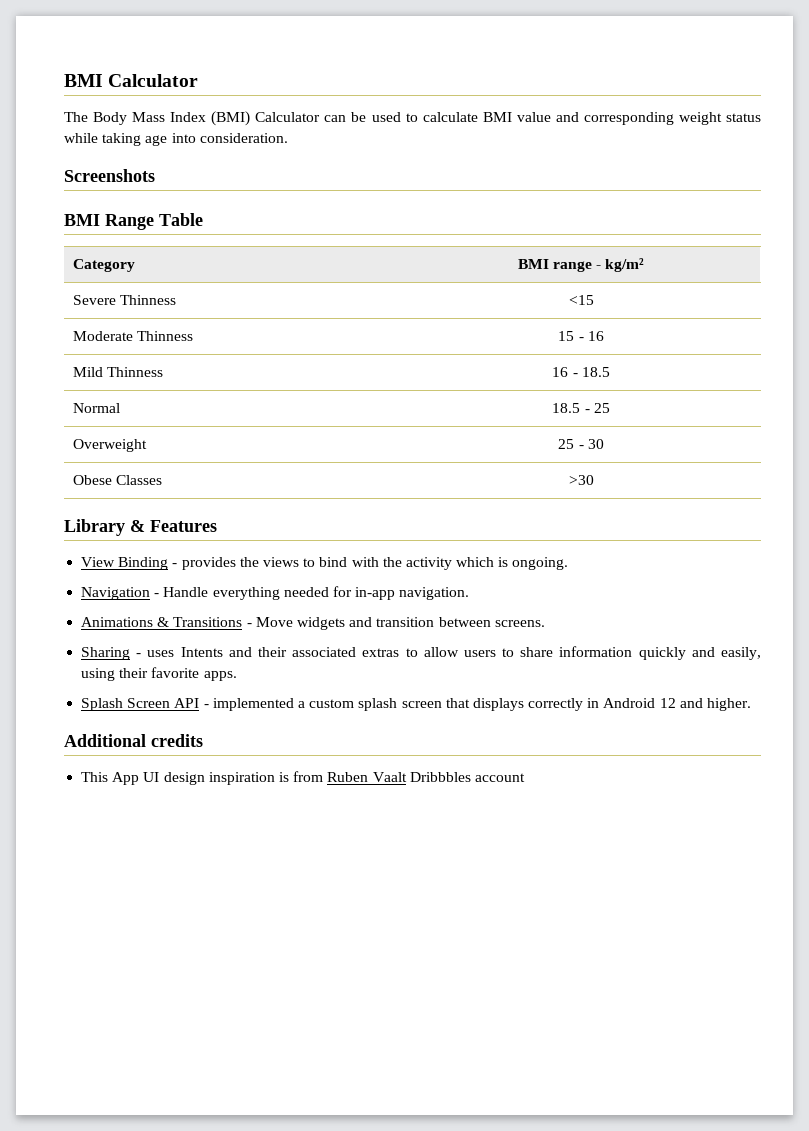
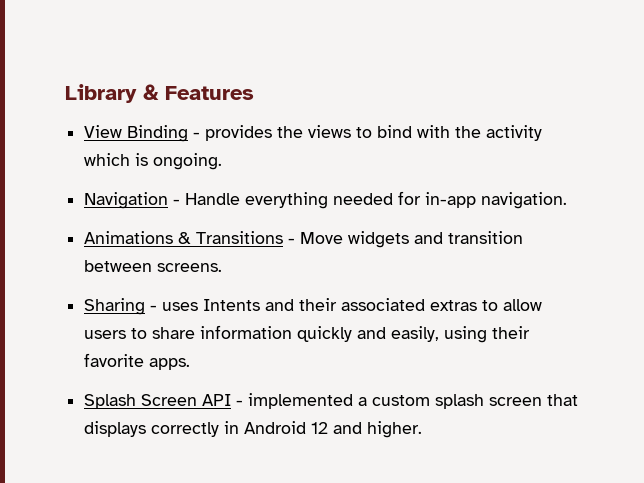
- BMI Calculator
- The Body Mass Index (BMI) Calculator can be used to calculate BMI value and corresponding weight status while taking age into consideration.
- Screenshots
- BMI Range Table
- Category | BMI range - kg/m²
- Severe Thinness | <15
- Moderate Thinness | 15 - 16
- Mild Thinness | 16 - 18.5
- Normal | 18.5 - 25
- Overweight | 25 - 30
- Obese Classes | >30
- Additional credits
- This App UI design inspiration is from Ruben Vaalt Dribbbles account

